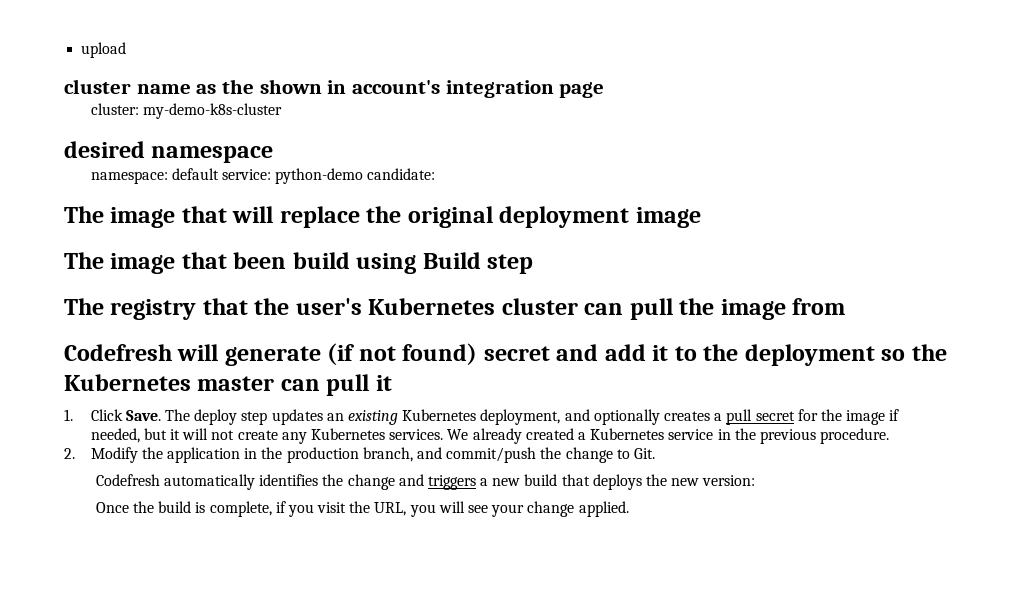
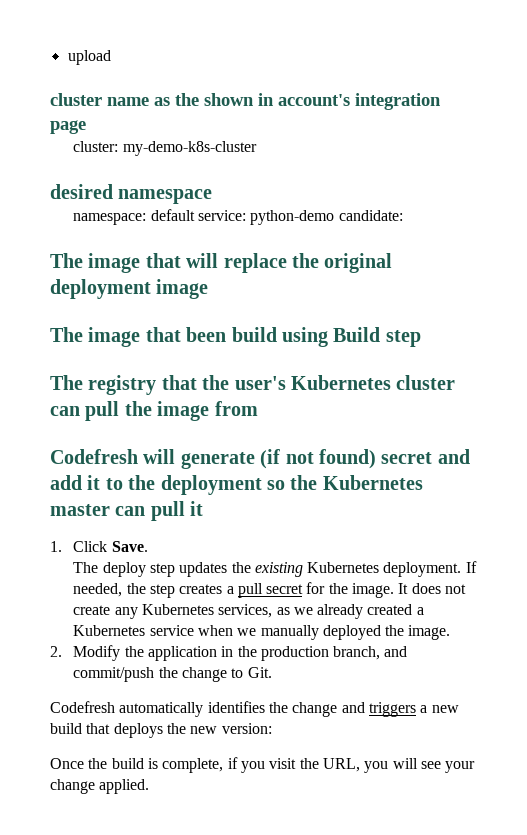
- 1. Click Save. The deploy step updates an existing Kubernetes deployment, and optionally creates a pull secret for the image if needed, but it will not create any Kubernetes services. We already created a Kubernetes service in the previous procedure.
+ 1. Click Save.
+ The deploy step updates the existing Kubernetes deployment. If needed, the step creates a pull secret for the image. It does not create any Kubernetes services, as we already created a Kubernetes service when we manually deployed the image.

